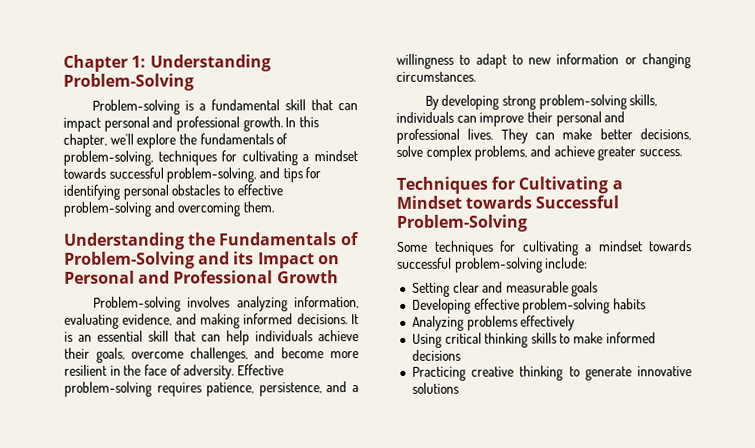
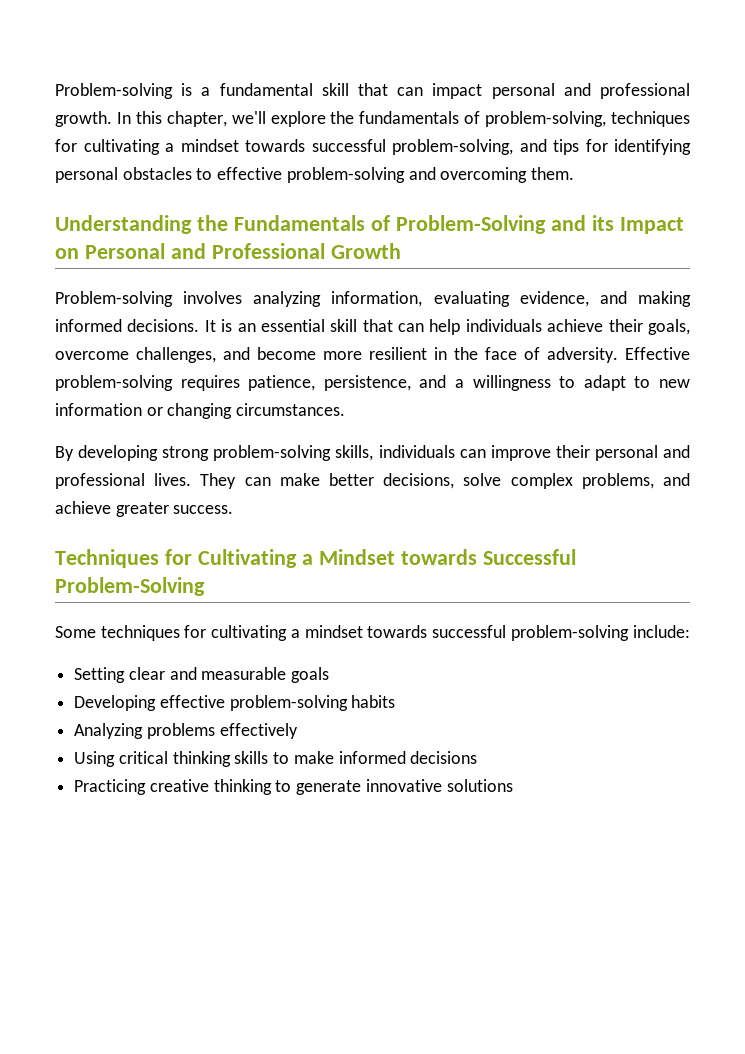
- Chapter 1: Understanding Problem-Solving

